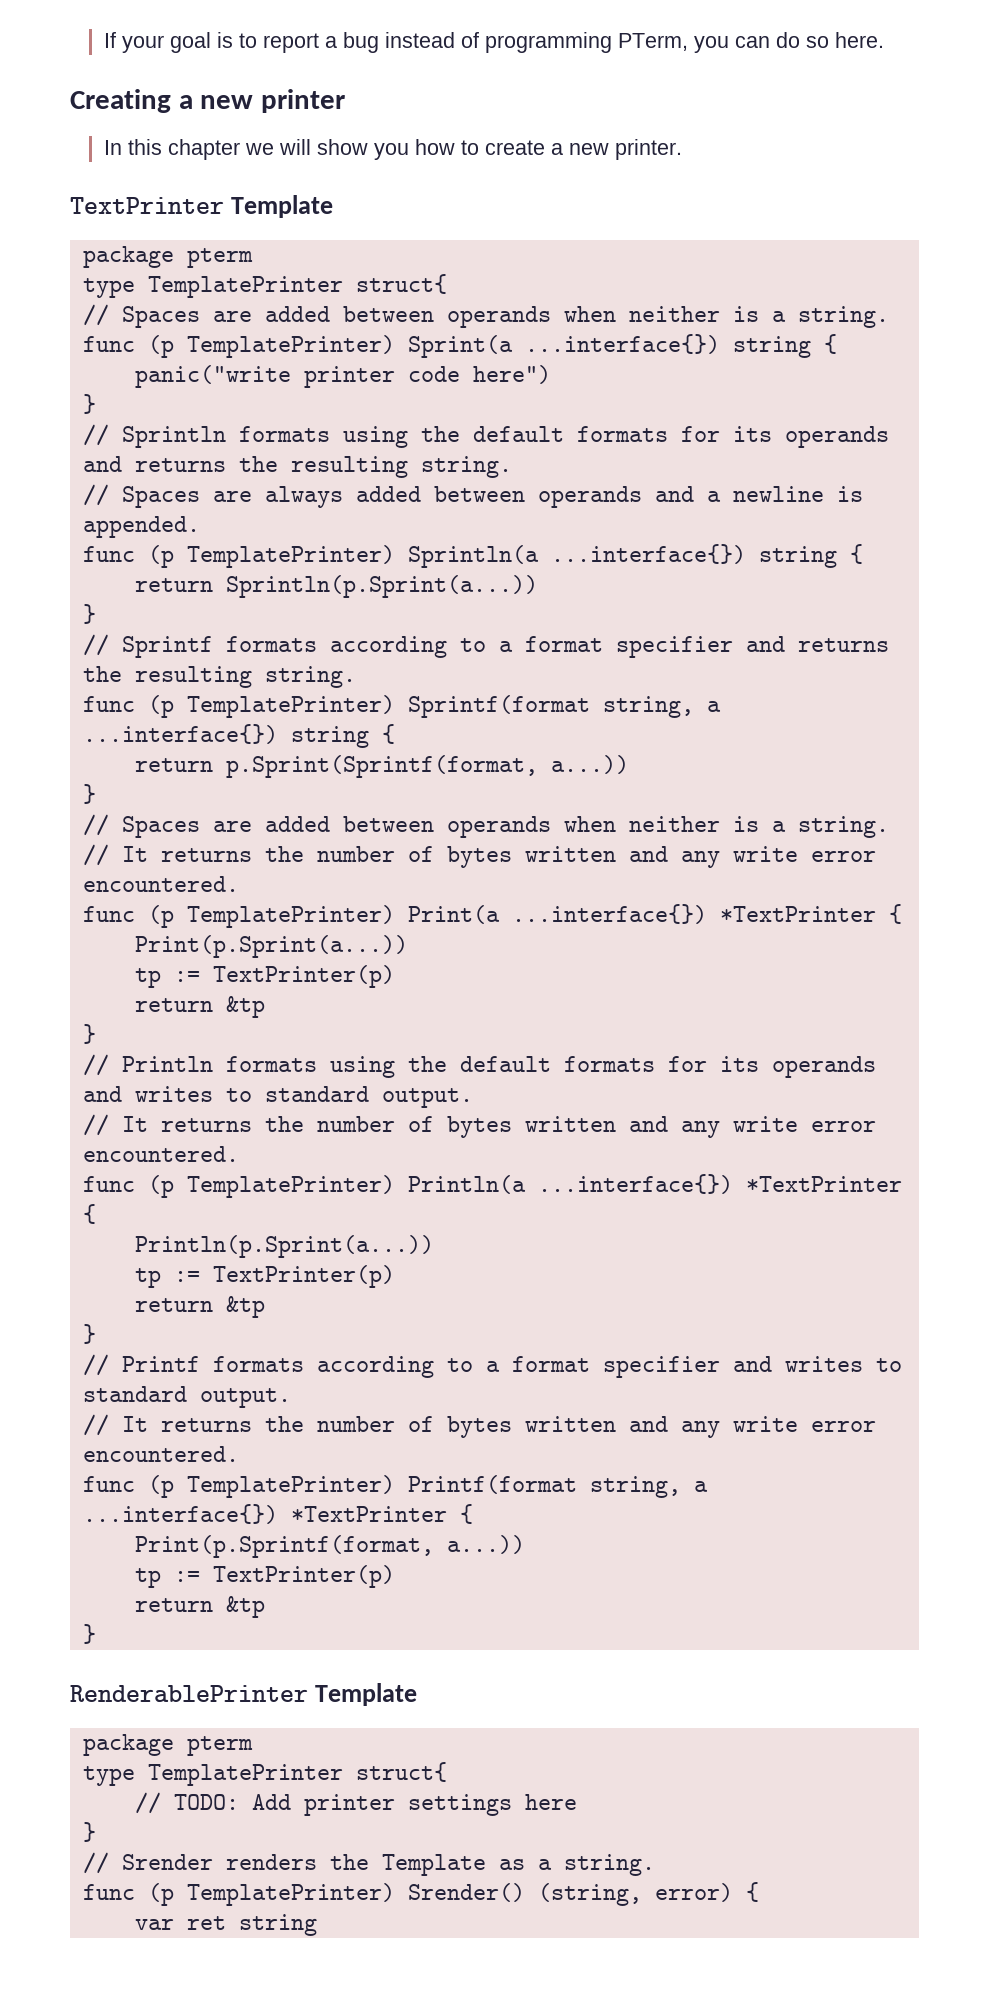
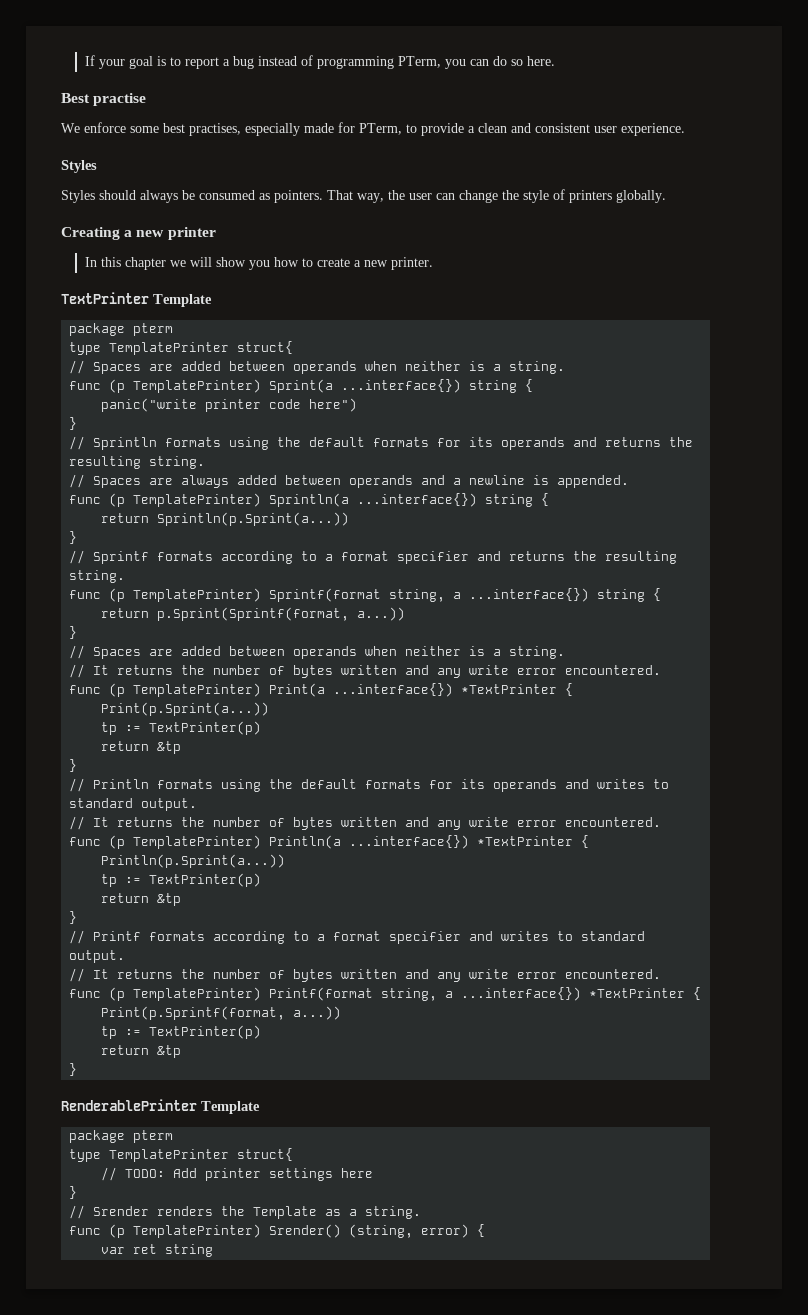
+ Best practise
+ We enforce some best practises, especially made for PTerm, to provide a clean and consistent user experience.
+ Styles
+ Styles should always be consumed as pointers. That way, the user can change the style of printers globally.

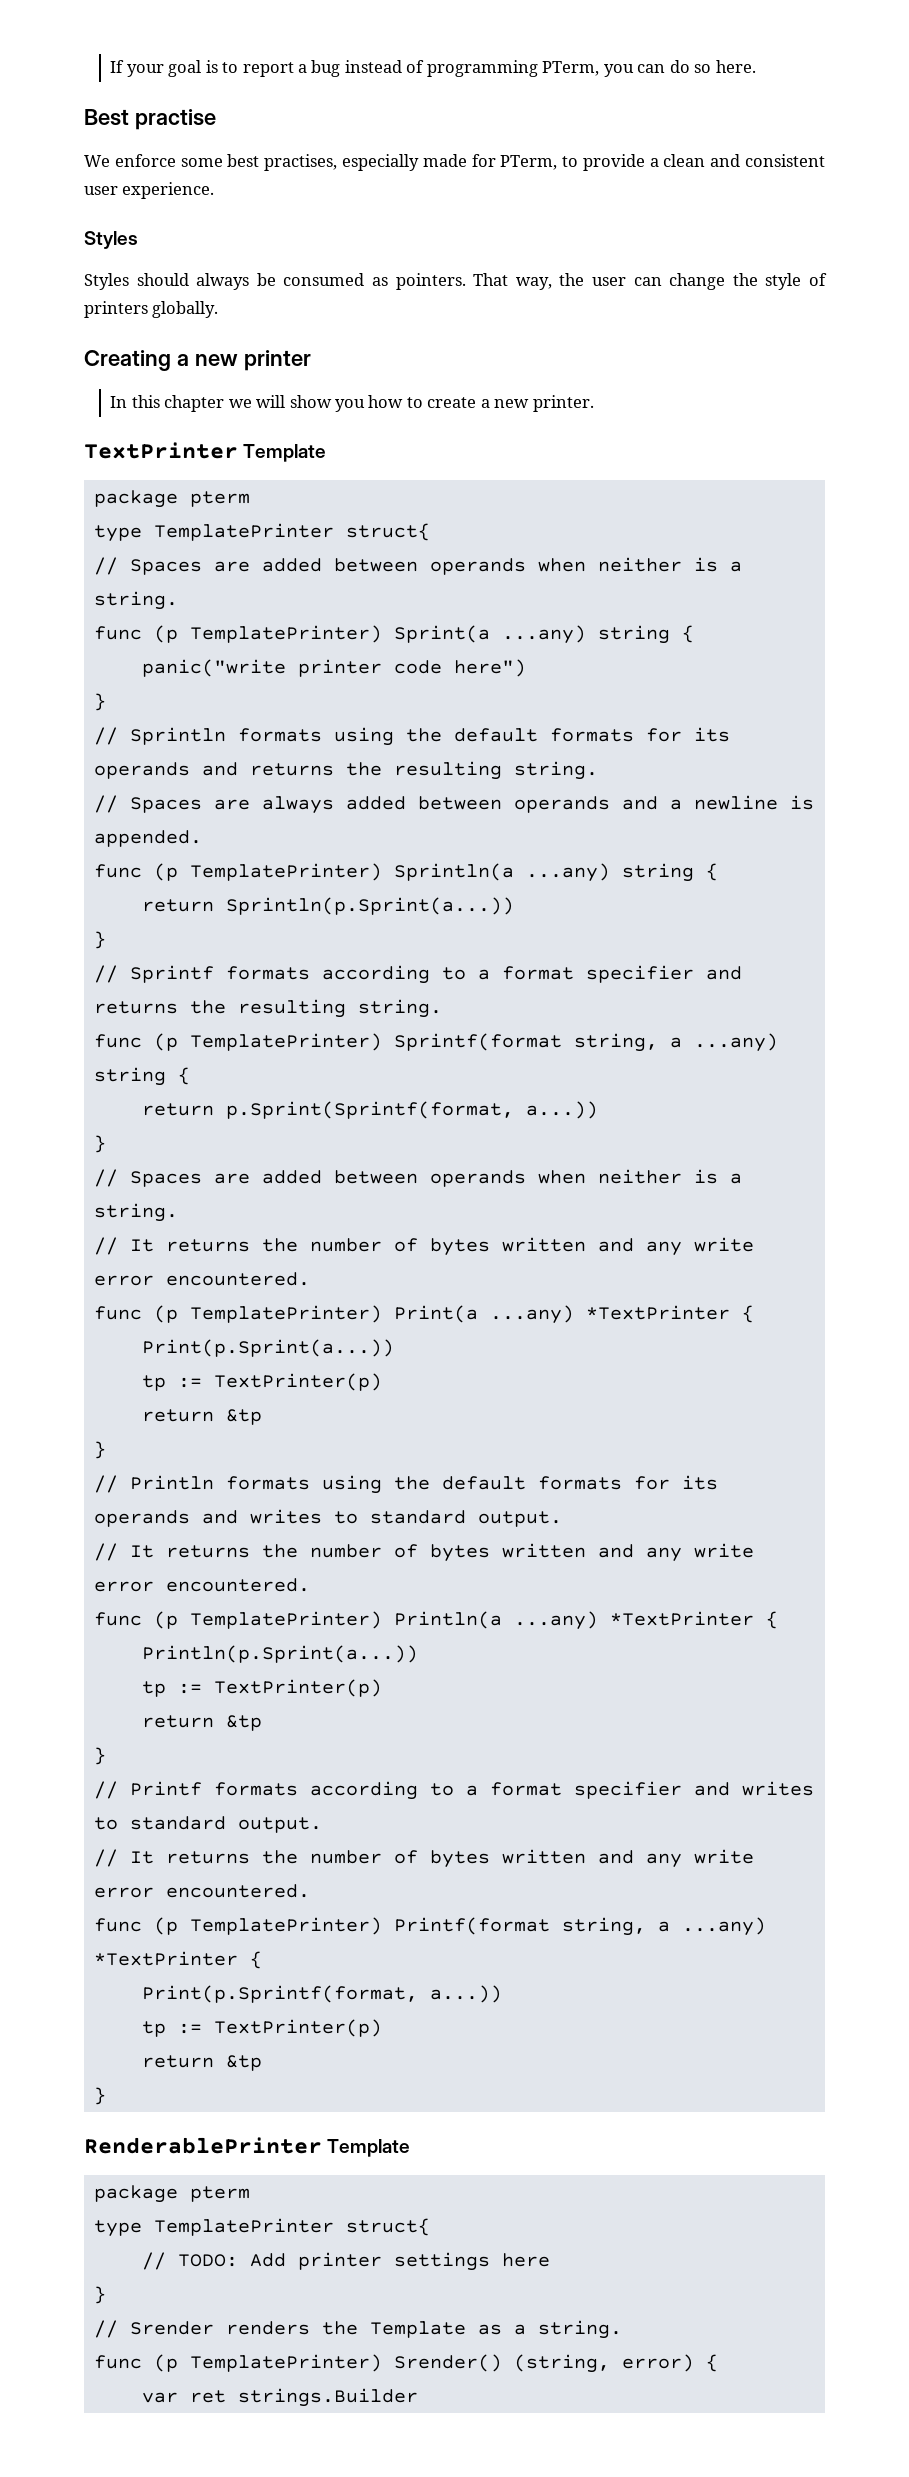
- func (p TemplatePrinter) Sprint(a ...interface{}) string {
+ func (p TemplatePrinter) Sprint(a ...any) string {
- func (p TemplatePrinter) Sprintln(a ...interface{}) string {
+ func (p TemplatePrinter) Sprintln(a ...any) string {
- func (p TemplatePrinter) Sprintf(format string, a ...interface{}) string {
+ func (p TemplatePrinter) Sprintf(format string, a ...any) string {
- func (p TemplatePrinter) Print(a ...interface{}) *TextPrinter {
+ func (p TemplatePrinter) Print(a ...any) *TextPrinter {
- func (p TemplatePrinter) Println(a ...interface{}) *TextPrinter {
+ func (p TemplatePrinter) Println(a ...any) *TextPrinter {
- func (p TemplatePrinter) Printf(format string, a ...interface{}) *TextPrinter {
+ func (p TemplatePrinter) Printf(format string, a ...any) *TextPrinter {
- var ret string
+ var ret strings.Builder

